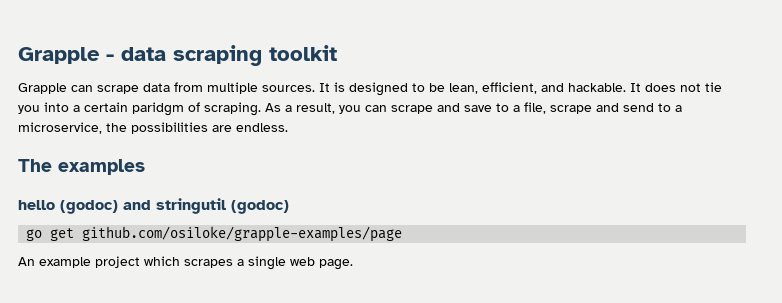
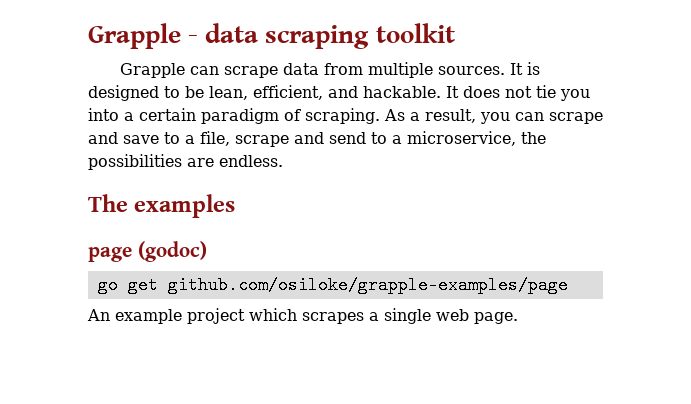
- It does not tie you into a certain paridgm of scraping.
+ It does not tie you into a certain paradigm of scraping.
- hello (godoc) and stringutil (godoc)
+ page (godoc)

